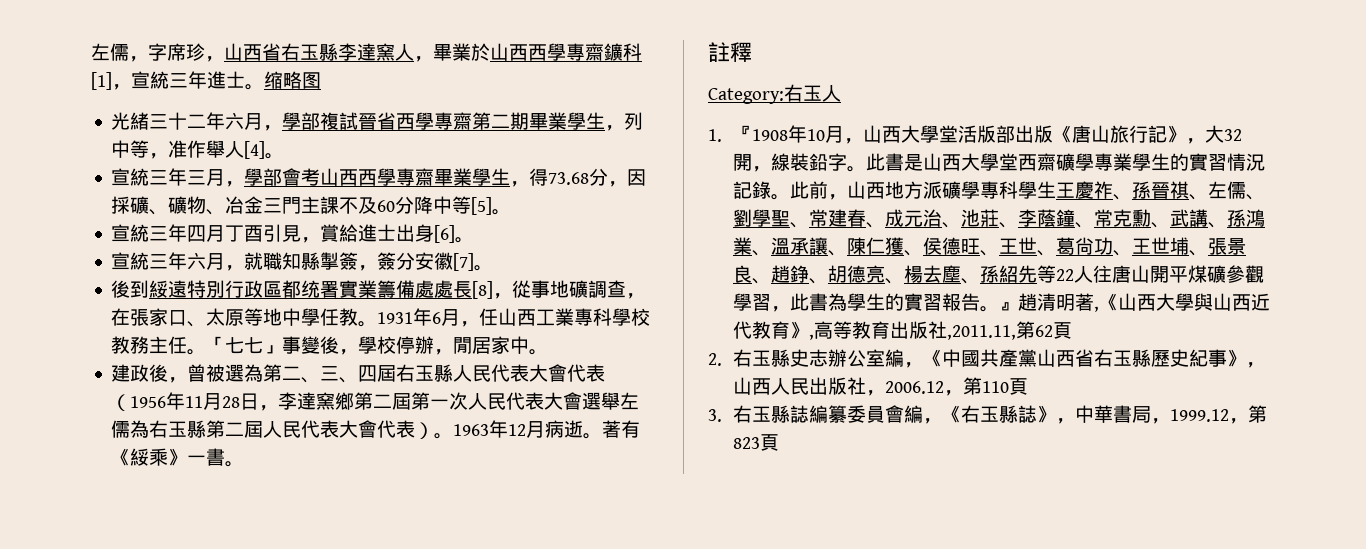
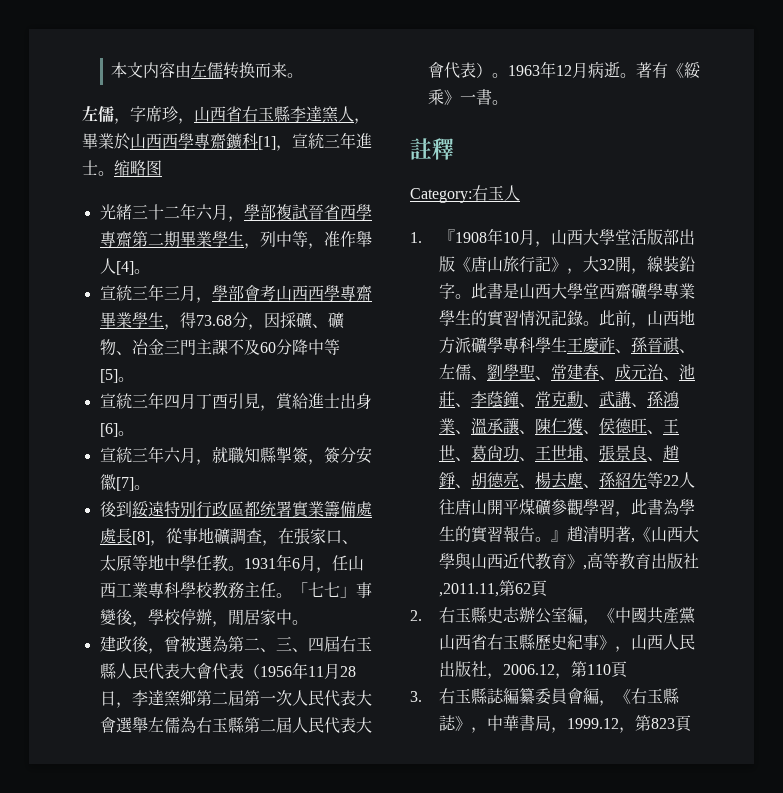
+ 本文内容由左儒转换而来。

